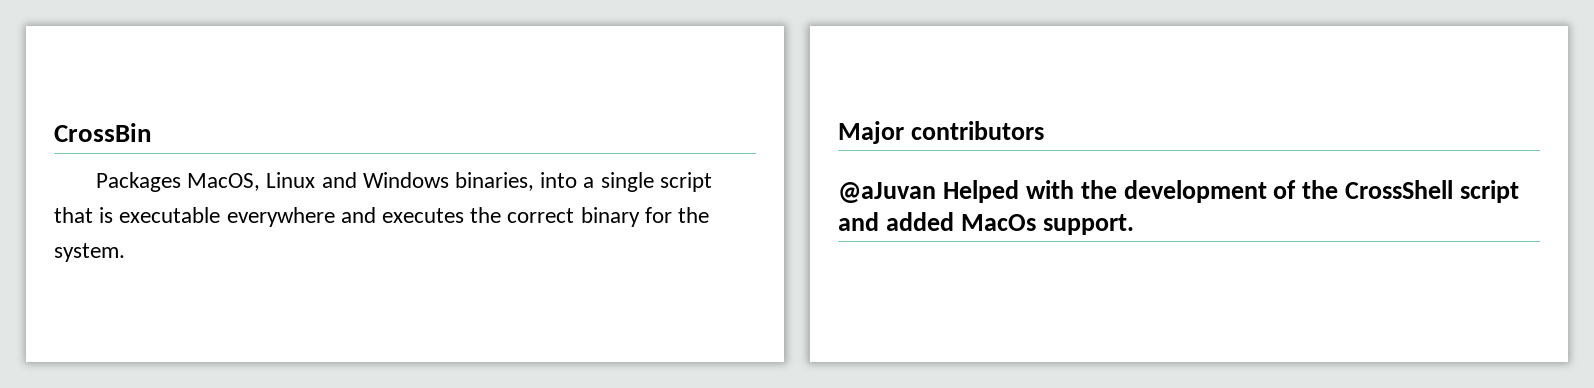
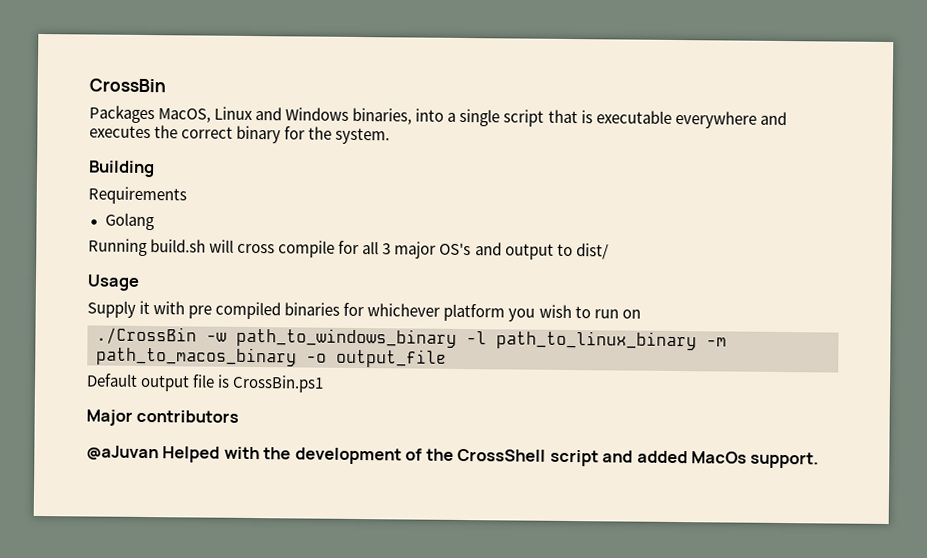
+ Building
+ Requirements
+ Golang
+ Running build.sh will cross compile for all 3 major OS's and output to dist/
+ Usage
+ Supply it with pre compiled binaries for whichever platform you wish to run on
+ ./CrossBin -w path_to_windows_binary -l path_to_linux_binary -m path_to_macos_binary -o output_file
+ Default output file is CrossBin.ps1

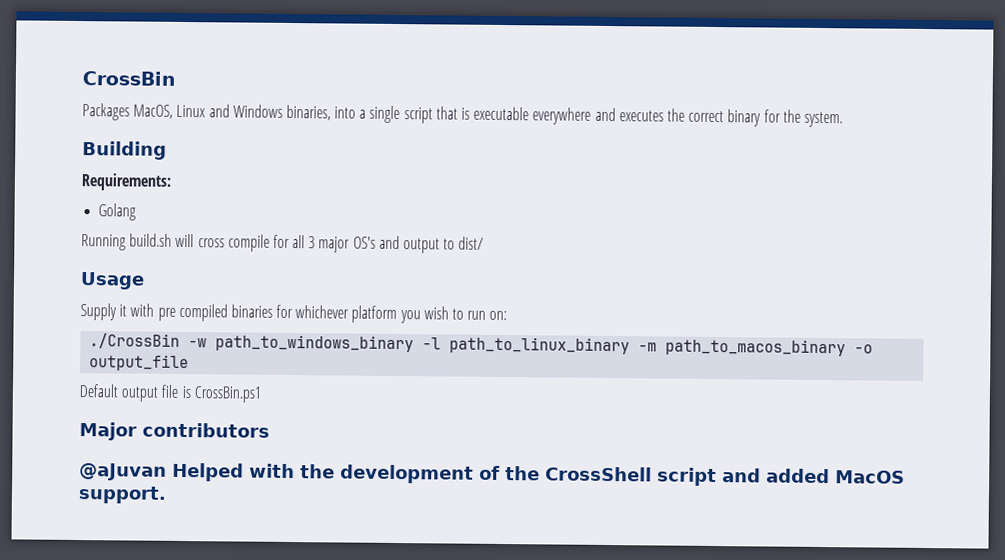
- Requirements
+ Requirements:
- Supply it with pre compiled binaries for whichever platform you wish to run on
+ Supply it with pre compiled binaries for whichever platform you wish to run on:
- @aJuvan Helped with the development of the CrossShell script and added MacOs support.
+ @aJuvan Helped with the development of the CrossShell script and added MacOS support.

